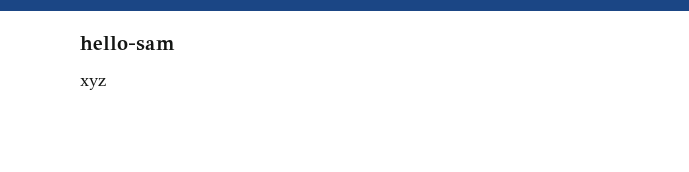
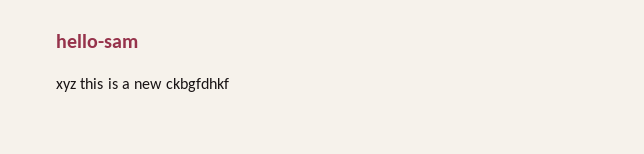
- xyz
+ xyz this is a new ckbgfdhkf

